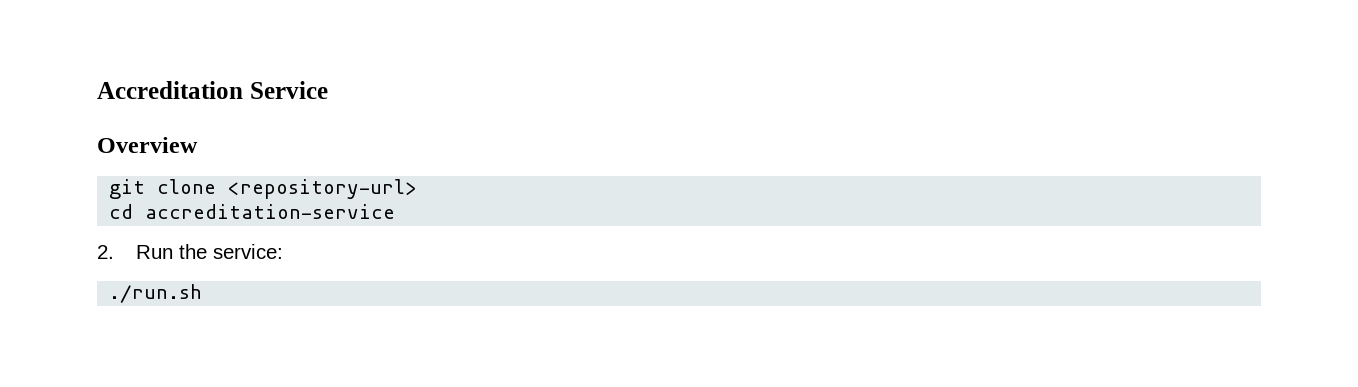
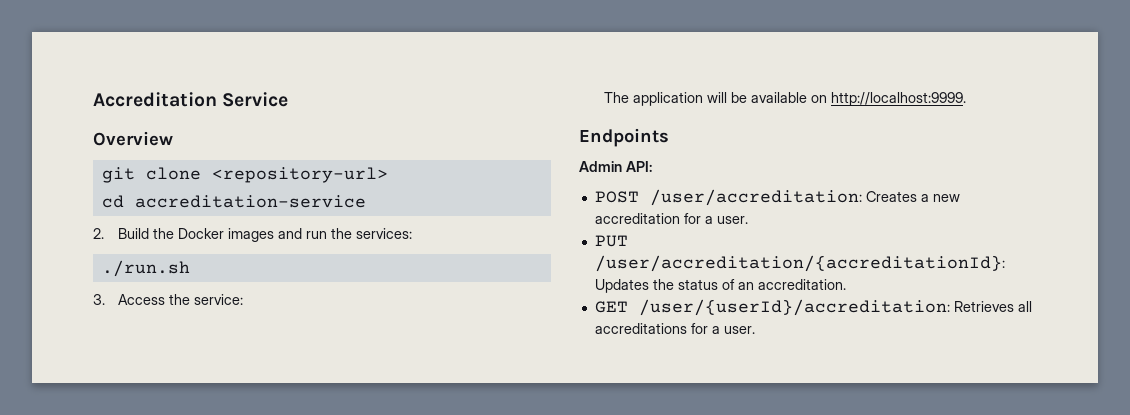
- 2. Run the service:
+ 2. Build the Docker images and run the services:
  ./run.sh
+ 3. Access the service:
+ The application will be available on http://localhost:9999.
+ Endpoints
+ Admin API:
+ POST /user/accreditation: Creates a new accreditation for a user.
+ PUT /user/accreditation/{accreditationId}: Updates the status of an accreditation.
+ GET /user/{userId}/accreditation: Retrieves all accreditations for a user.

